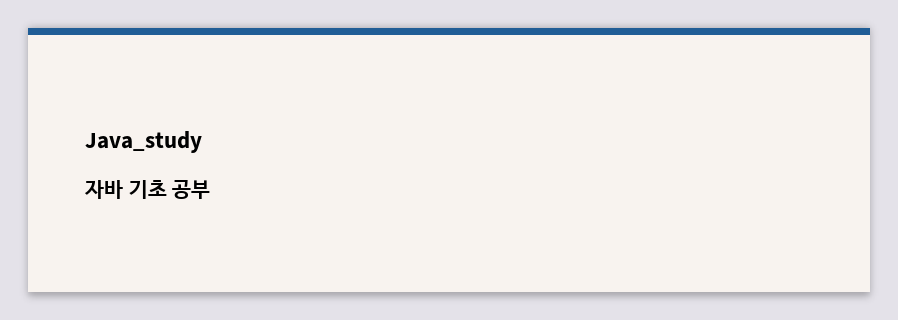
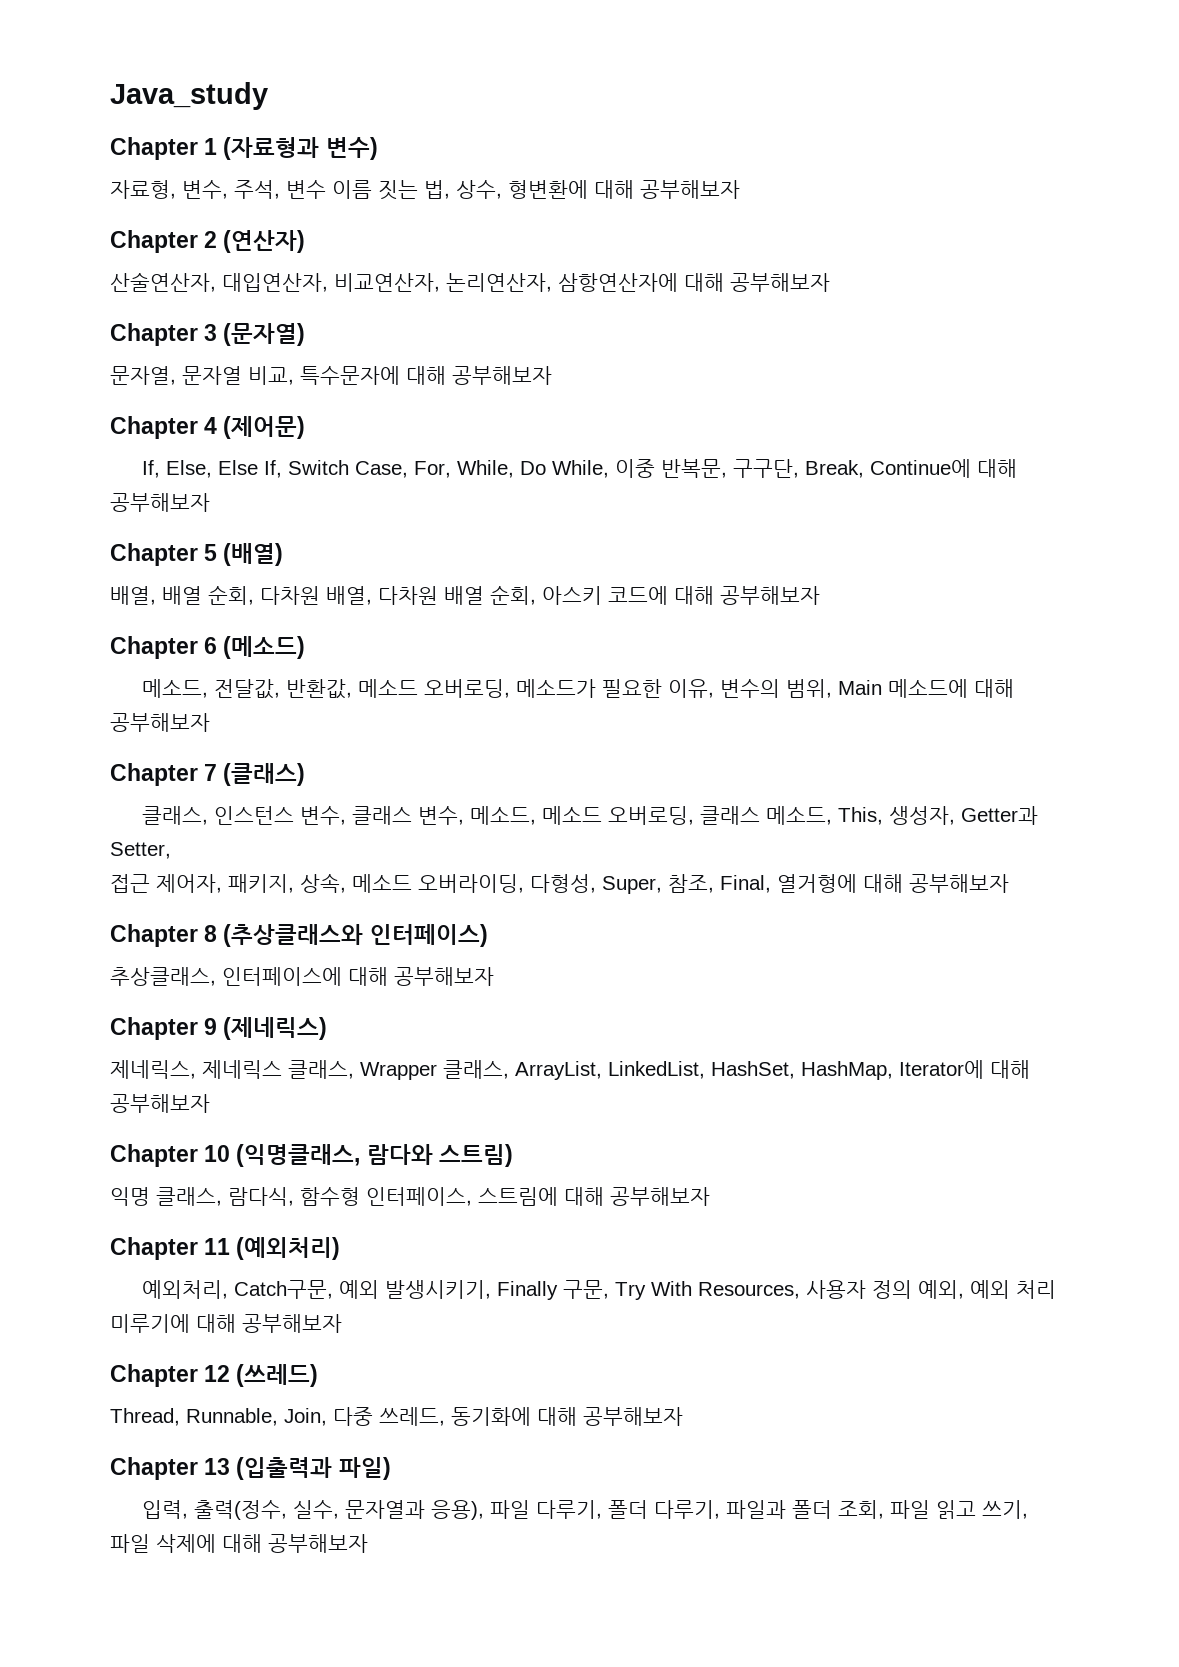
- 자바 기초 공부
+ Chapter 1 (자료형과 변수)
+ 자료형, 변수, 주석, 변수 이름 짓는 법, 상수, 형변환에 대해 공부해보자
+ Chapter 2 (연산자)
+ 산술연산자, 대입연산자, 비교연산자, 논리연산자, 삼항연산자에 대해 공부해보자
+ Chapter 3 (문자열)
+ 문자열, 문자열 비교, 특수문자에 대해 공부해보자
+ Chapter 4 (제어문)
+ If, Else, Else If, Switch Case, For, While, Do While, 이중 반복문, 구구단, Break, Continue에 대해 공부해보자
+ Chapter 5 (배열)
+ 배열, 배열 순회, 다차원 배열, 다차원 배열 순회, 아스키 코드에 대해 공부해보자
+ Chapter 6 (메소드)
+ 메소드, 전달값, 반환값, 메소드 오버로딩, 메소드가 필요한 이유, 변수의 범위, Main 메소드에 대해 공부해보자
+ Chapter 7 (클래스)
+ 클래스, 인스턴스 변수, 클래스 변수, 메소드, 메소드 오버로딩, 클래스 메소드, This, 생성자, Getter과 Setter,
+ 접근 제어자, 패키지, 상속, 메소드 오버라이딩, 다형성, Super, 참조, Final, 열거형에 대해 공부해보자
+ Chapter 8 (추상클래스와 인터페이스)
+ 추상클래스, 인터페이스에 대해 공부해보자
+ Chapter 9 (제네릭스)
+ 제네릭스, 제네릭스 클래스, Wrapper 클래스, ArrayList, LinkedList, HashSet, HashMap, Iterator에 대해 공부해보자
+ Chapter 10 (익명클래스, 람다와 스트림)
+ 익명 클래스, 람다식, 함수형 인터페이스, 스트림에 대해 공부해보자
+ Chapter 11 (예외처리)
+ 예외처리, Catch구문, 예외 발생시키기, Finally 구문, Try With Resources, 사용자 정의 예외, 예외 처리 미루기에 대해 공부해보자
+ Chapter 12 (쓰레드)
+ Thread, Runnable, Join, 다중 쓰레드, 동기화에 대해 공부해보자
+ Chapter 13 (입출력과 파일)
+ 입력, 출력(정수, 실수, 문자열과 응용), 파일 다루기, 폴더 다루기, 파일과 폴더 조회, 파일 읽고 쓰기, 파일 삭제에 대해 공부해보자

